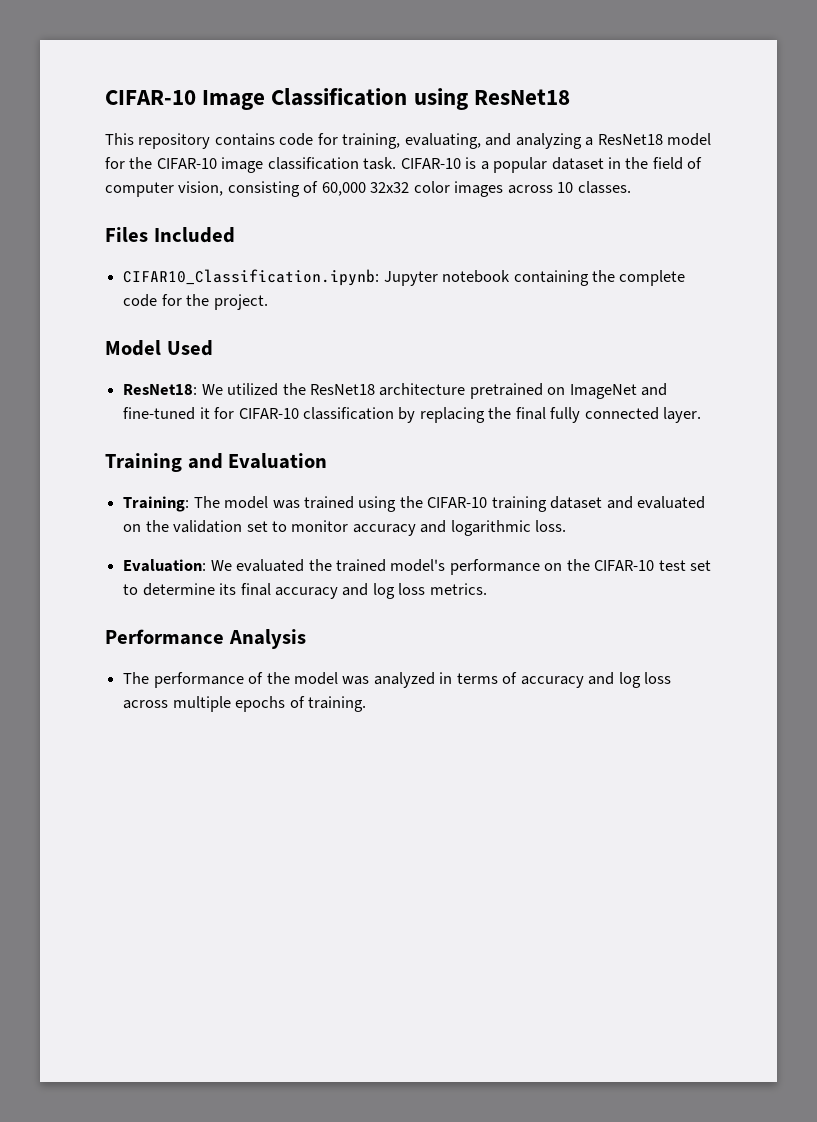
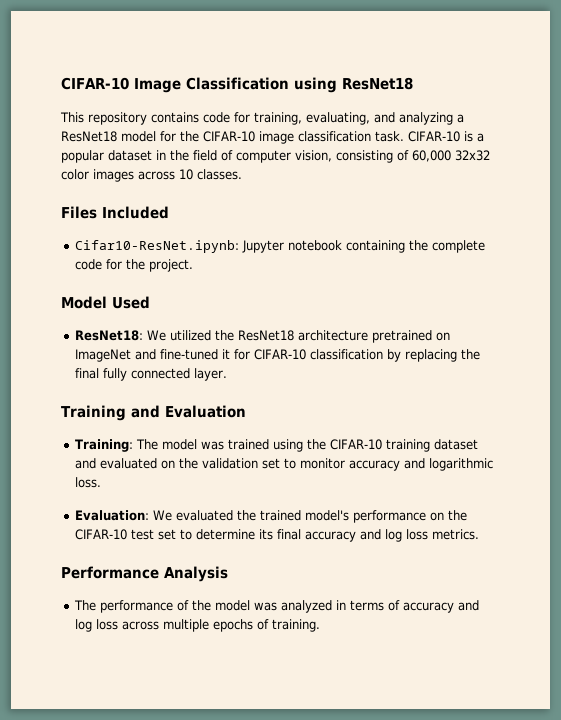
- CIFAR10_Classification.ipynb: Jupyter notebook containing the complete code for the project.
+ Cifar10-ResNet.ipynb: Jupyter notebook containing the complete code for the project.

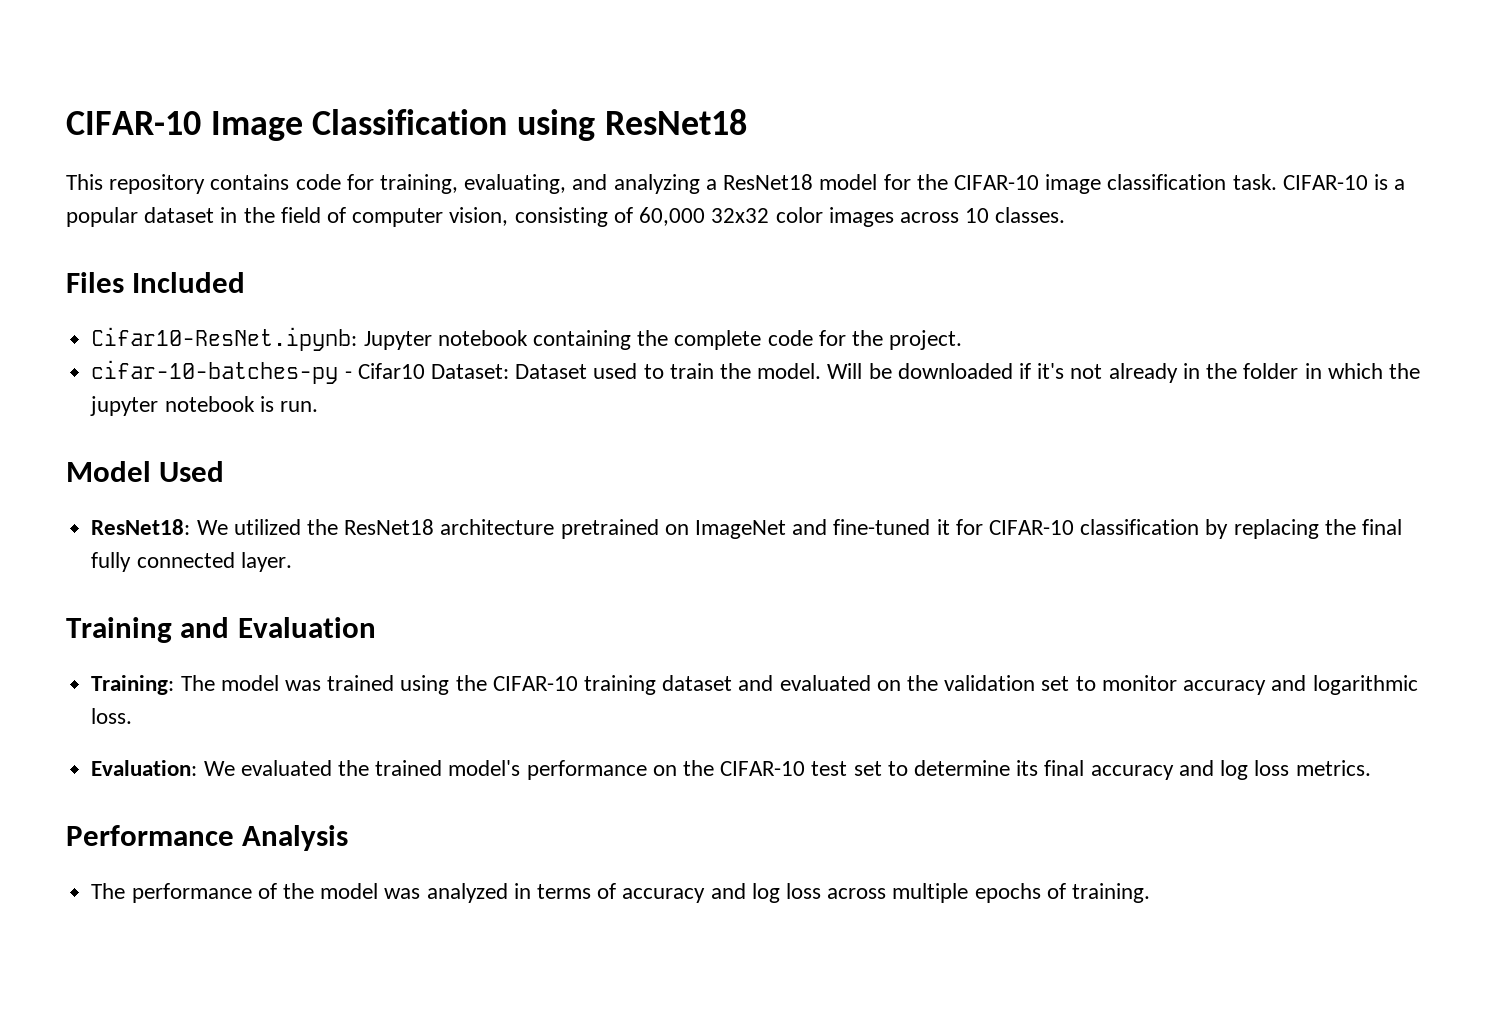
+ cifar-10-batches-py - Cifar10 Dataset: Dataset used to train the model. Will be downloaded if it's not already in the folder in which the jupyter notebook is run.

